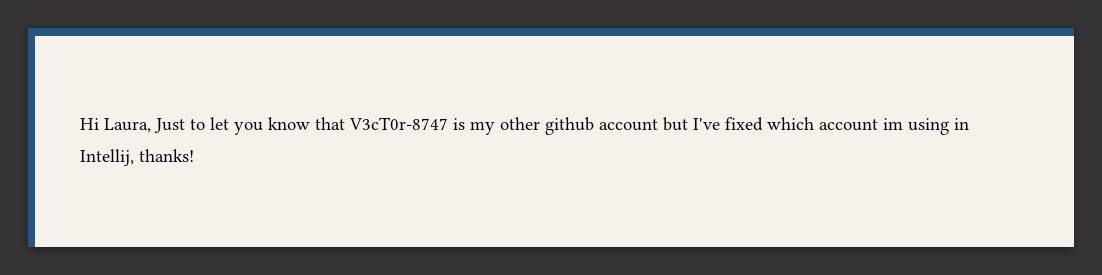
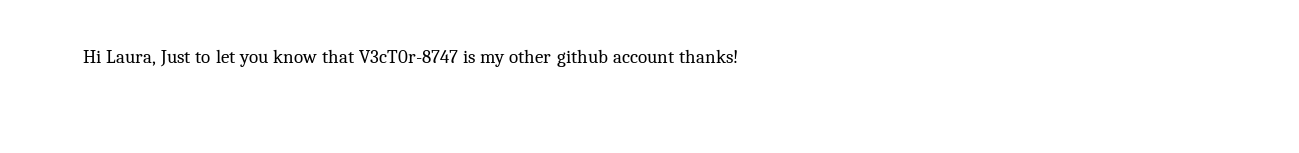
- Hi Laura, Just to let you know that V3cT0r-8747 is my other github account but I've fixed which account im using in Intellij, thanks!
+ Hi Laura, Just to let you know that V3cT0r-8747 is my other github account thanks!

